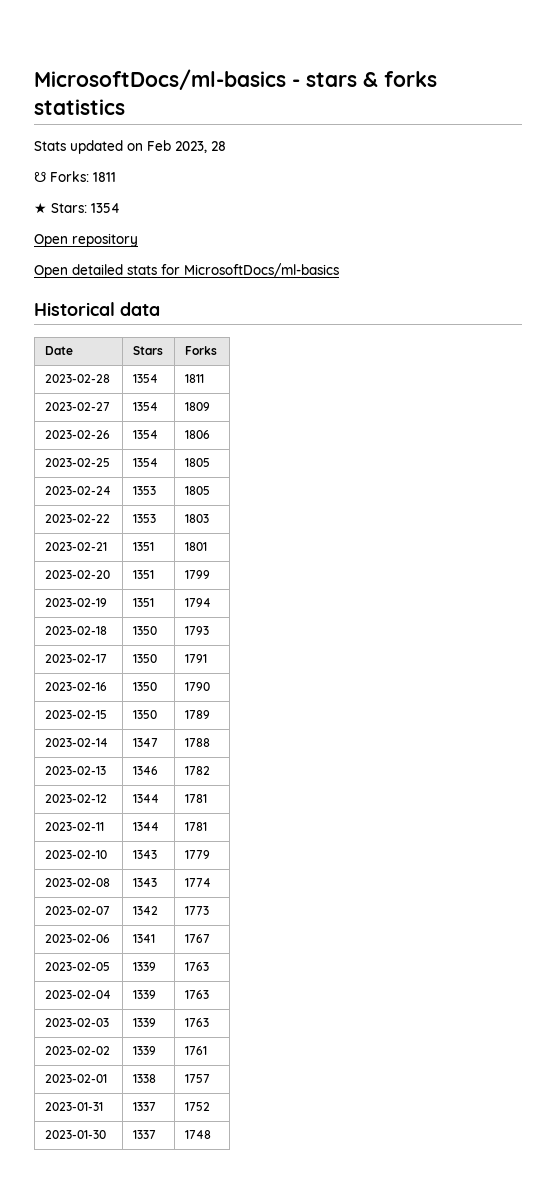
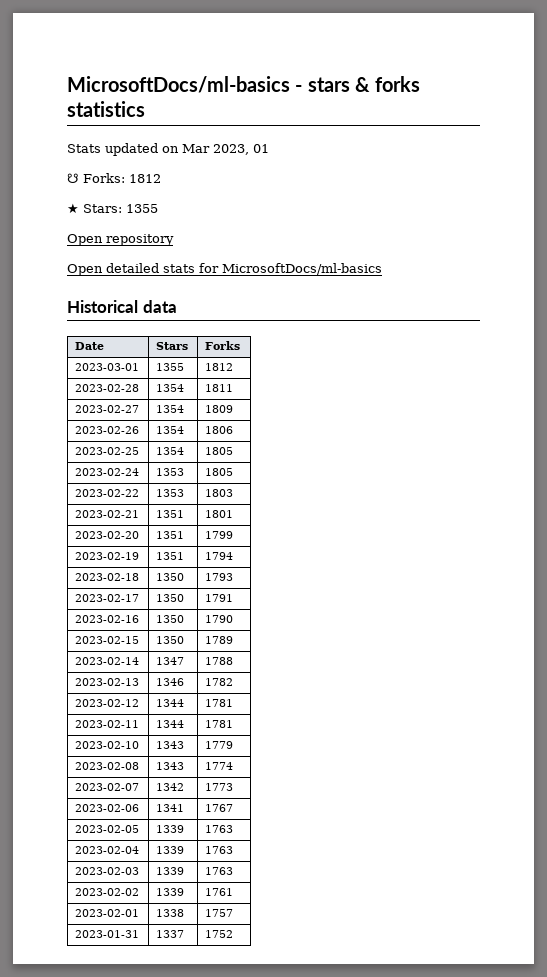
- Stats updated on Feb 2023, 28
+ Stats updated on Mar 2023, 01
- ☋ Forks: 1811
+ ☋ Forks: 1812
- ★ Stars: 1354
+ ★ Stars: 1355
+ 2023-03-01 | 1355 | 1812
- 2023-01-30 | 1337 | 1748

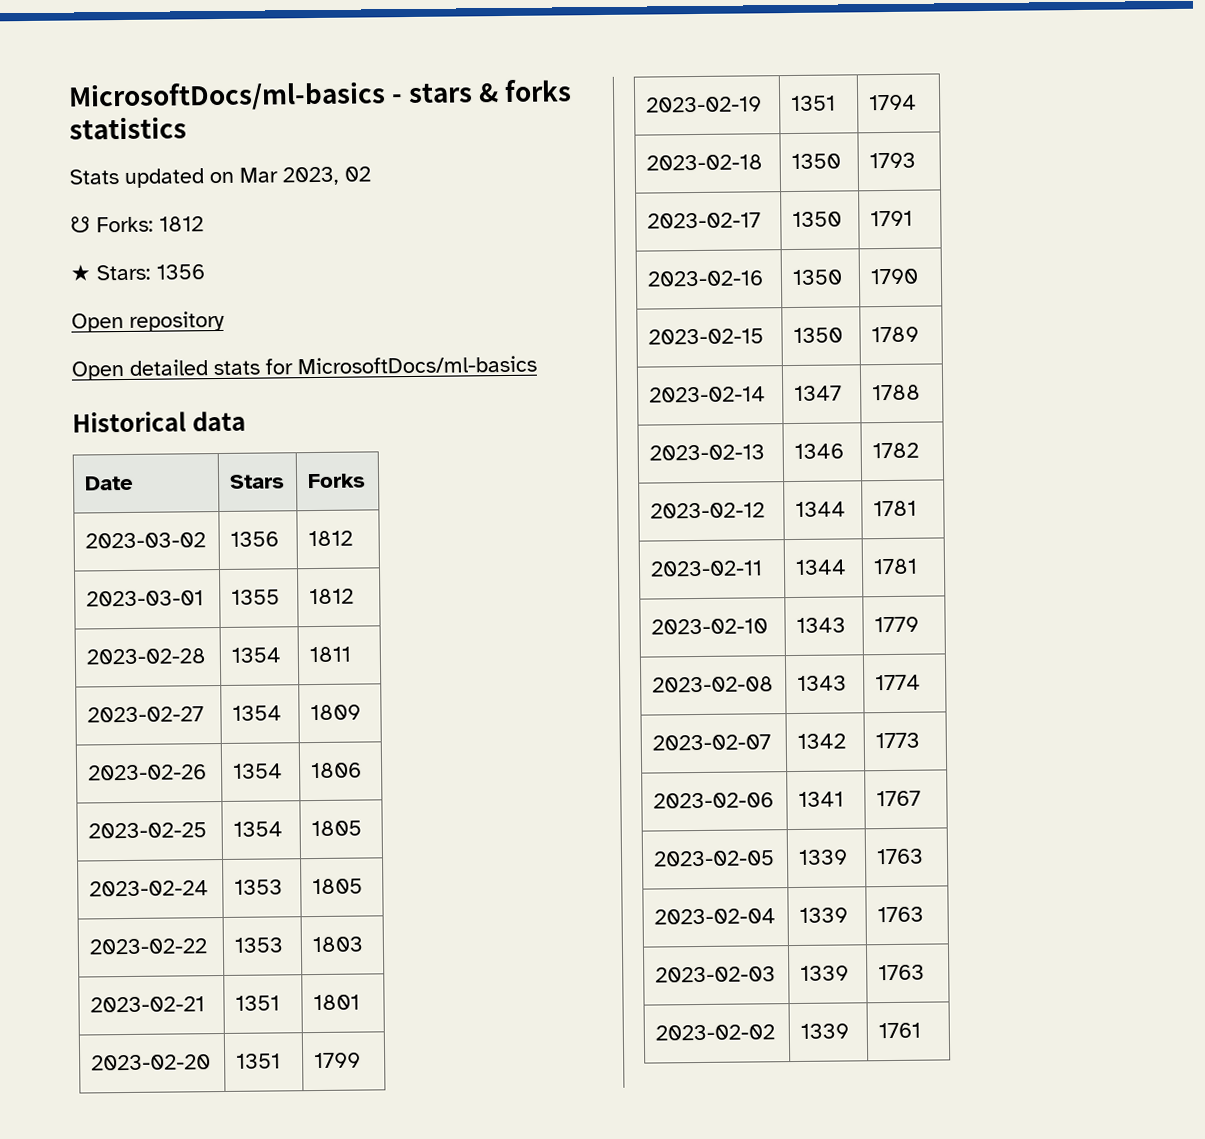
- Stats updated on Mar 2023, 01
+ Stats updated on Mar 2023, 02
- ★ Stars: 1355
+ ★ Stars: 1356
+ 2023-03-02 | 1356 | 1812
- 2023-02-01 | 1338 | 1757
- 2023-01-31 | 1337 | 1752

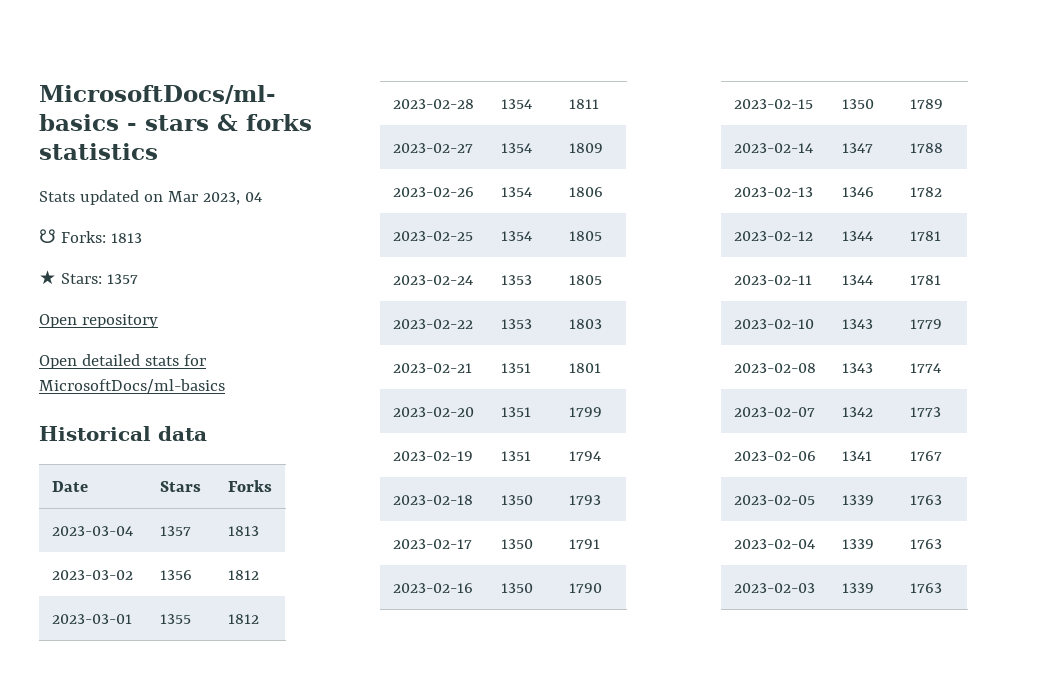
- Stats updated on Mar 2023, 02
+ Stats updated on Mar 2023, 04
- ☋ Forks: 1812
+ ☋ Forks: 1813
- ★ Stars: 1356
+ ★ Stars: 1357
+ 2023-03-04 | 1357 | 1813
- 2023-02-02 | 1339 | 1761

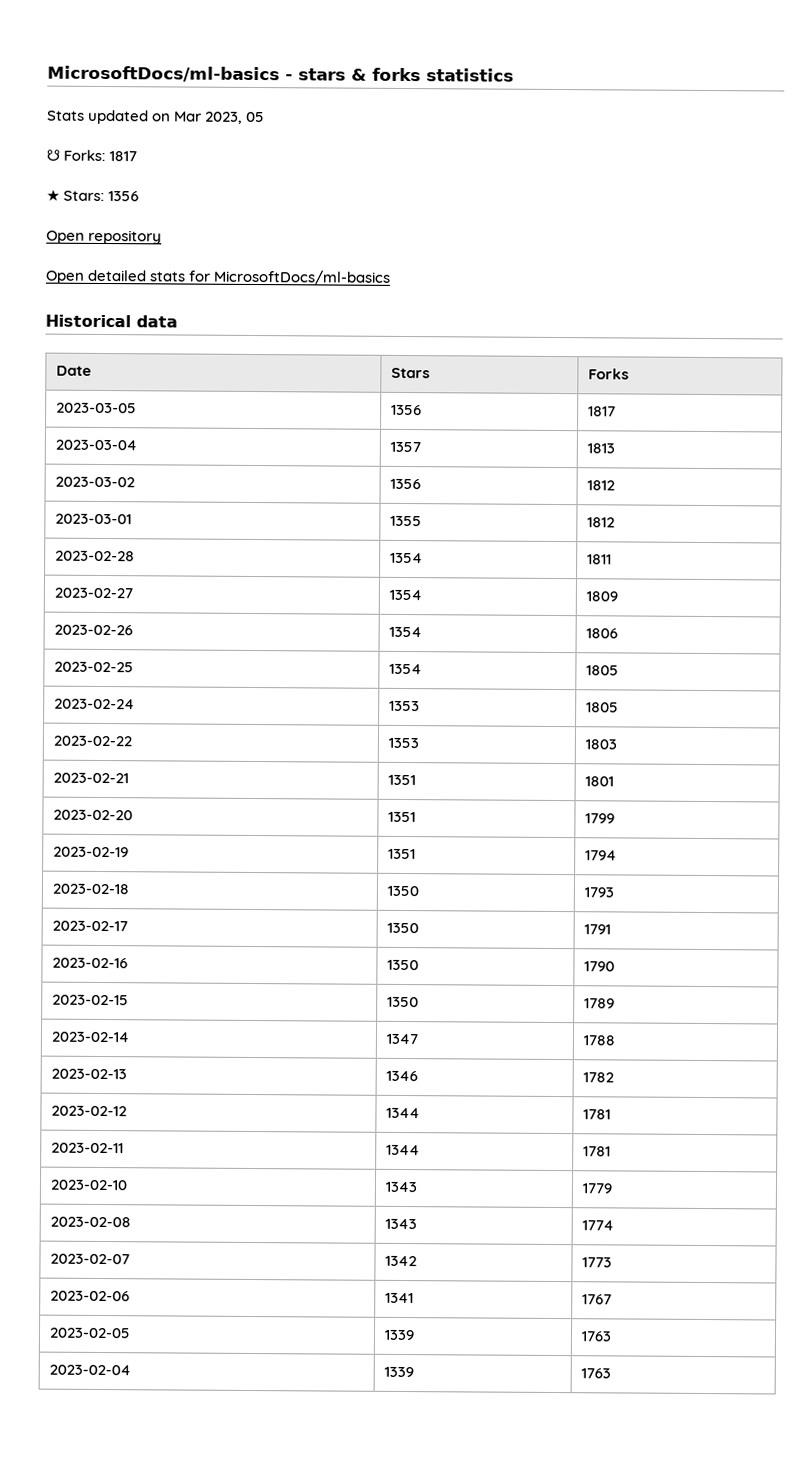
- Stats updated on Mar 2023, 04
+ Stats updated on Mar 2023, 05
- ☋ Forks: 1813
+ ☋ Forks: 1817
- ★ Stars: 1357
+ ★ Stars: 1356
+ 2023-03-05 | 1356 | 1817
- 2023-02-03 | 1339 | 1763

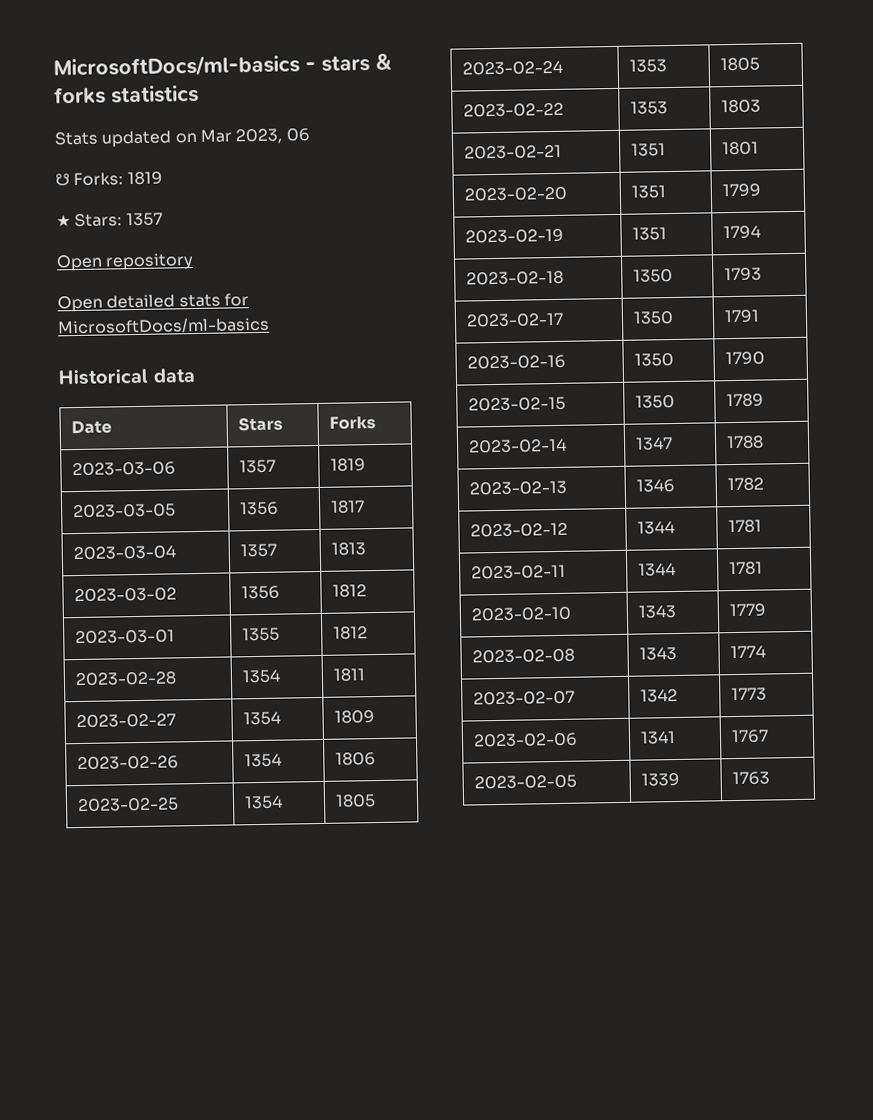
- Stats updated on Mar 2023, 05
+ Stats updated on Mar 2023, 06
- ☋ Forks: 1817
+ ☋ Forks: 1819
- ★ Stars: 1356
+ ★ Stars: 1357
+ 2023-03-06 | 1357 | 1819
- 2023-02-04 | 1339 | 1763

